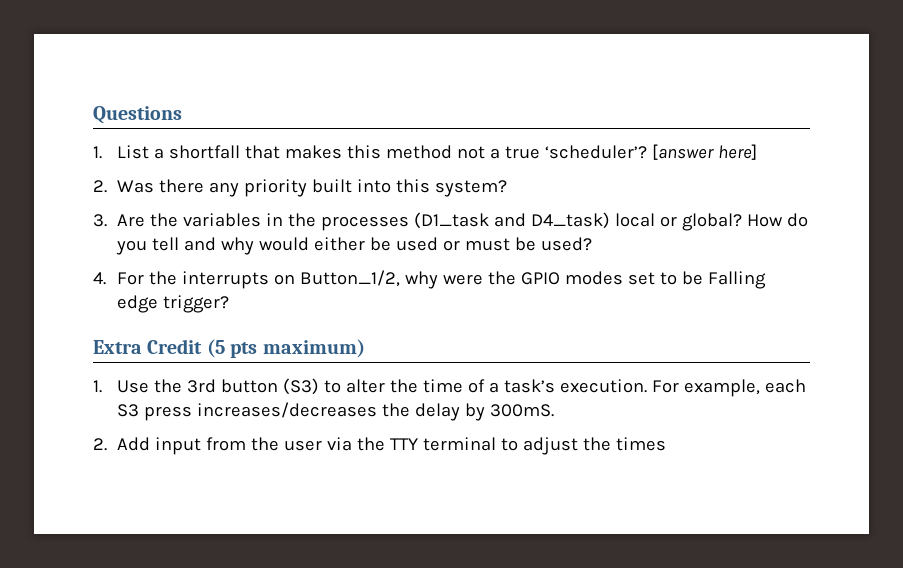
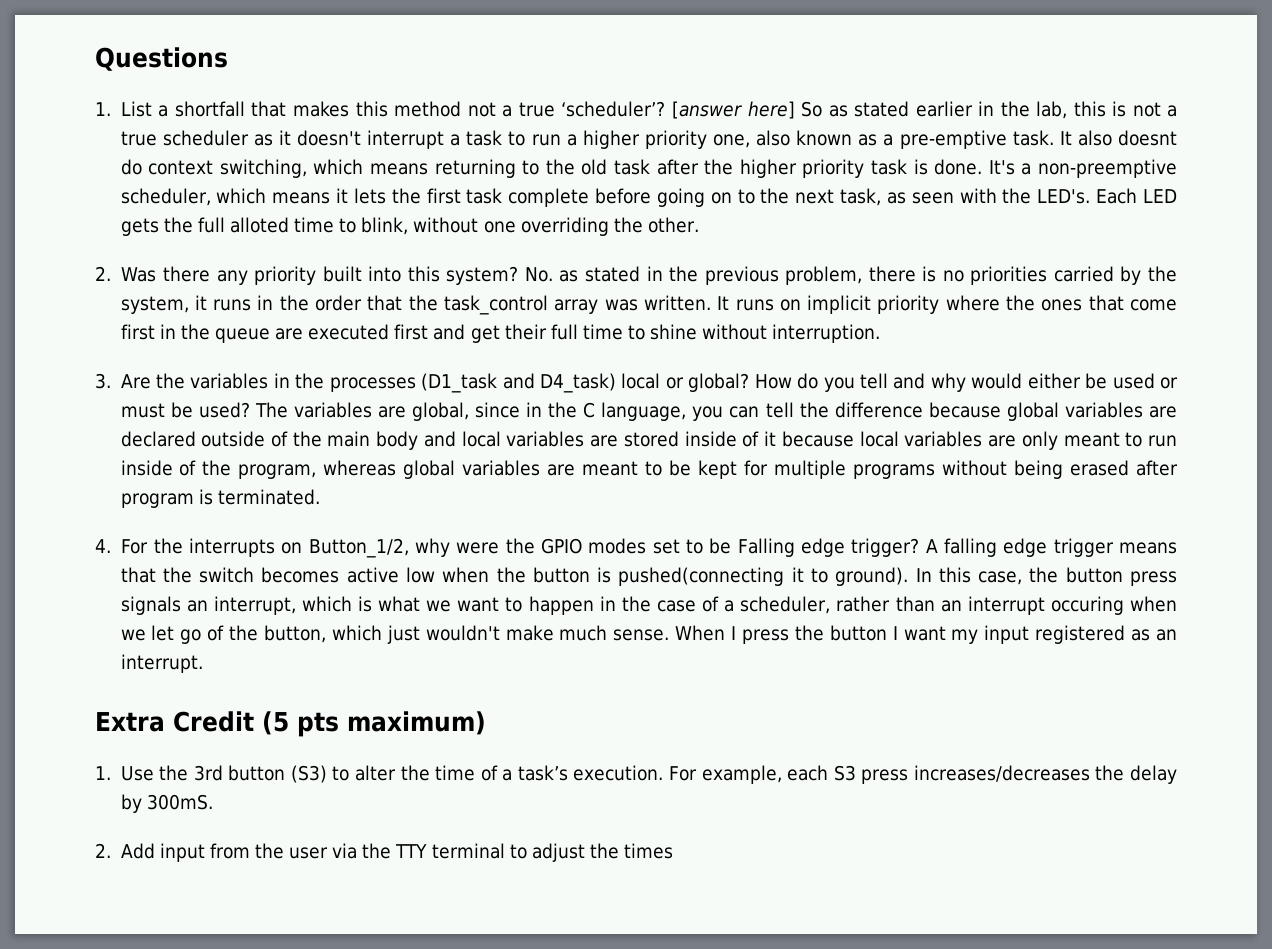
- [answer here]
+ [answer here] So as stated earlier in the lab, this is not a true scheduler as it doesn't interrupt a task to run a higher priority one, also known as a pre-emptive task. It also doesnt do context switching, which means returning to the old task after the higher priority task is done. It's a non-preemptive scheduler, which means it lets the first task complete before going on to the next task, as seen with the LED's. Each LED gets the full alloted time to blink, without one overriding the other.
+ No. as stated in the previous problem, there is no priorities carried by the system, it runs in the order that the task_control array was written. It runs on implicit priority where the ones that come first in the queue are executed first and get their full time to shine without interruption.
+ The variables are global, since in the C language, you can tell the difference because global variables are declared outside of the main body and local variables are stored inside of it because local variables are only meant to run inside of the program, whereas global variables are meant to be kept for multiple programs without being erased after program is terminated.
+ A falling edge trigger means that the switch becomes active low when the button is pushed(connecting it to ground). In this case, the button press signals an interrupt, which is what we want to happen in the case of a scheduler, rather than an interrupt occuring when we let go of the button, which just wouldn't make much sense. When I press the button I want my input registered as an interrupt.

